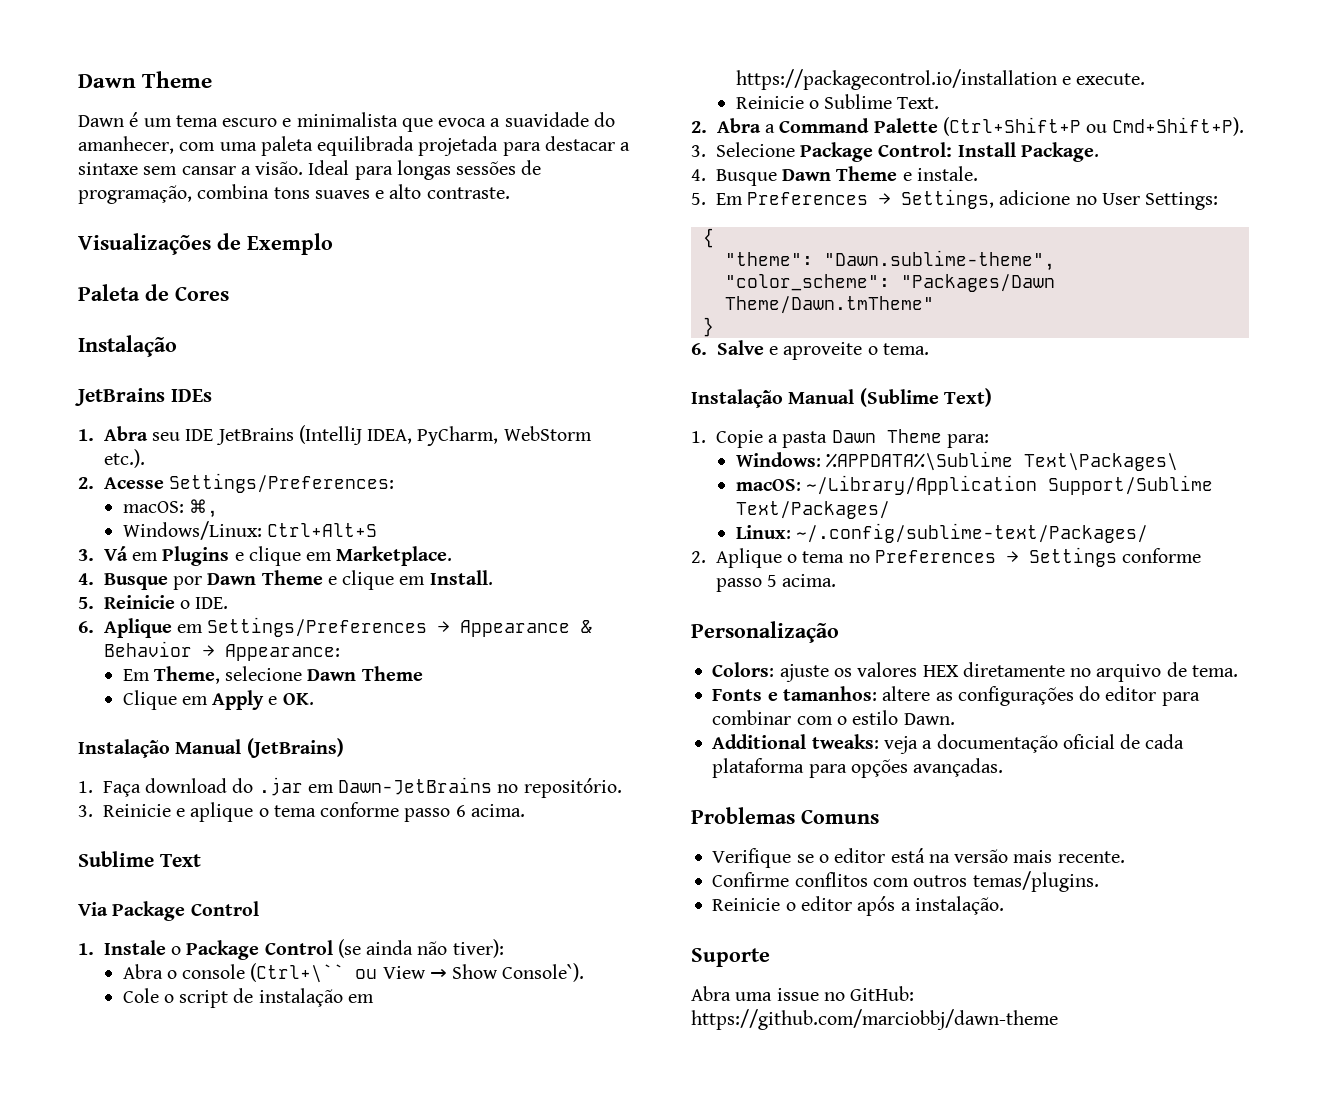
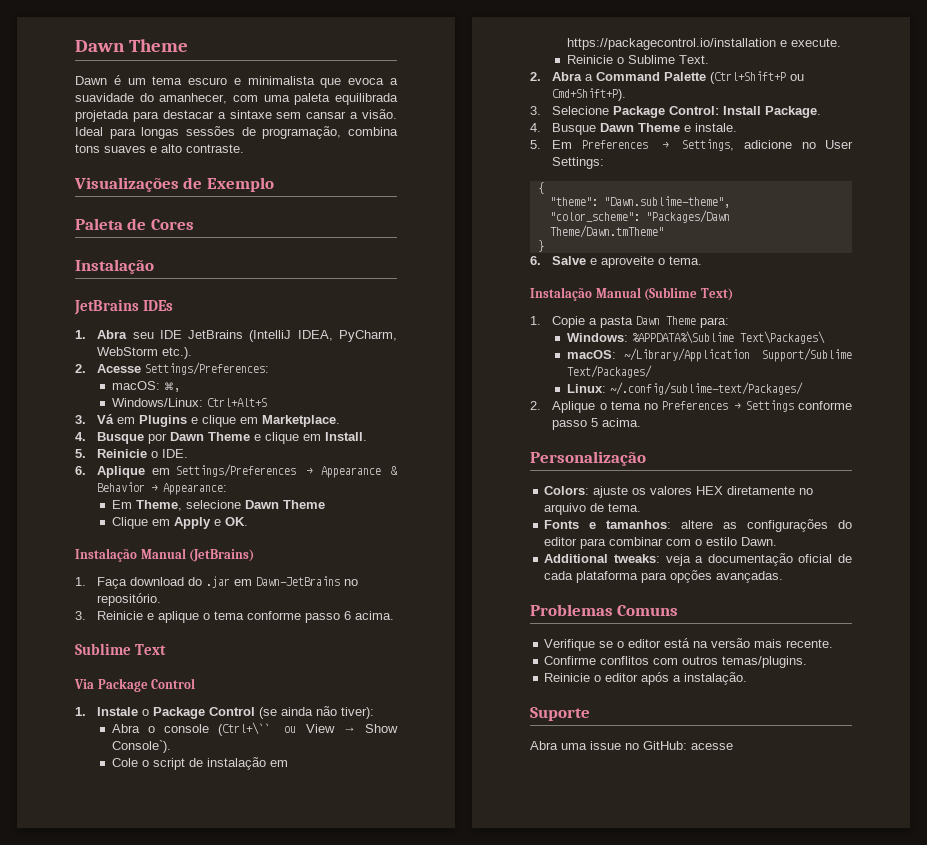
- Abra uma issue no GitHub: https://github.com/marciobbj/dawn-theme
+ Abra uma issue no GitHub: acesse

